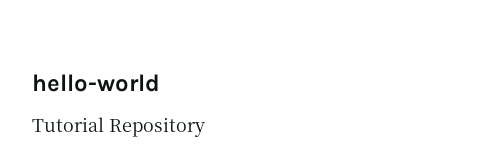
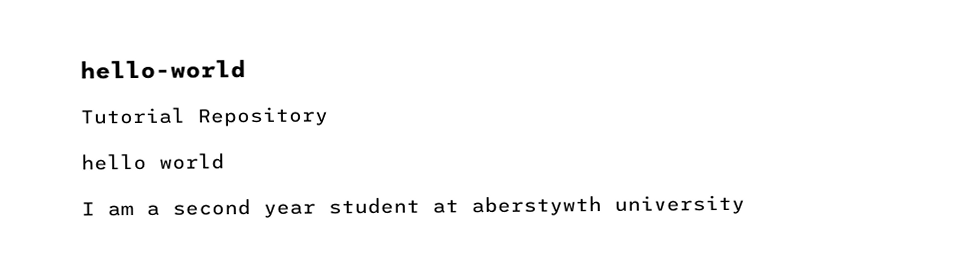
+ hello world
+ I am a second year student at aberstywth university

